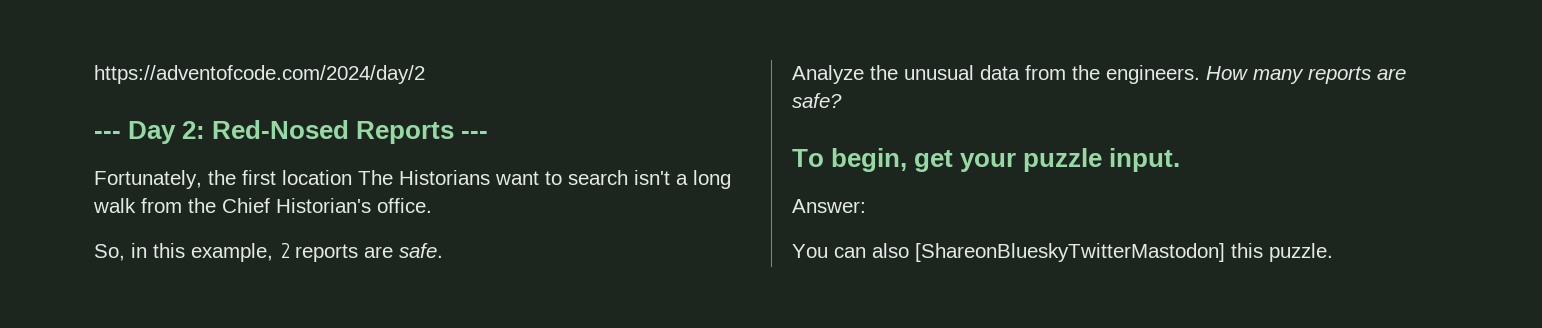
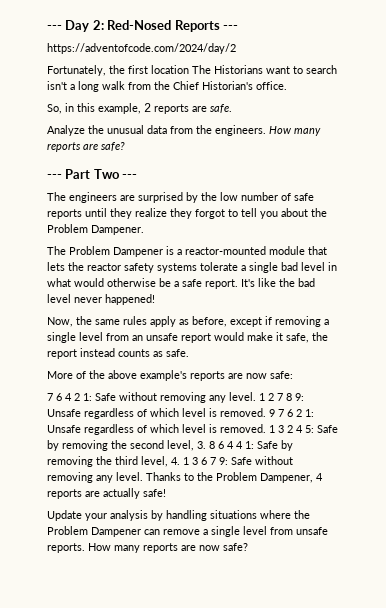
- https://adventofcode.com/2024/day/2
+ https://adventofcode.com/2024/day/2
- To begin, get your puzzle input.
- Answer:
- You can also [ShareonBlueskyTwitterMastodon] this puzzle.
+ --- Part Two ---
+ The engineers are surprised by the low number of safe reports until they realize they forgot to tell you about the Problem Dampener.
+ The Problem Dampener is a reactor-mounted module that lets the reactor safety systems tolerate a single bad level in what would otherwise be a safe report. It's like the bad level never happened!
+ Now, the same rules apply as before, except if removing a single level from an unsafe report would make it safe, the report instead counts as safe.
+ More of the above example's reports are now safe:
+ 7 6 4 2 1: Safe without removing any level. 1 2 7 8 9: Unsafe regardless of which level is removed. 9 7 6 2 1: Unsafe regardless of which level is removed. 1 3 2 4 5: Safe by removing the second level, 3. 8 6 4 4 1: Safe by removing the third level, 4. 1 3 6 7 9: Safe without removing any level. Thanks to the Problem Dampener, 4 reports are actually safe!
+ Update your analysis by handling situations where the Problem Dampener can remove a single level from unsafe reports. How many reports are now safe?

